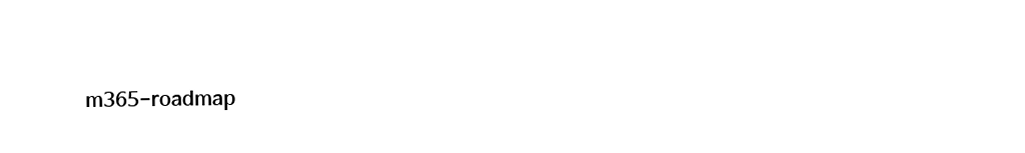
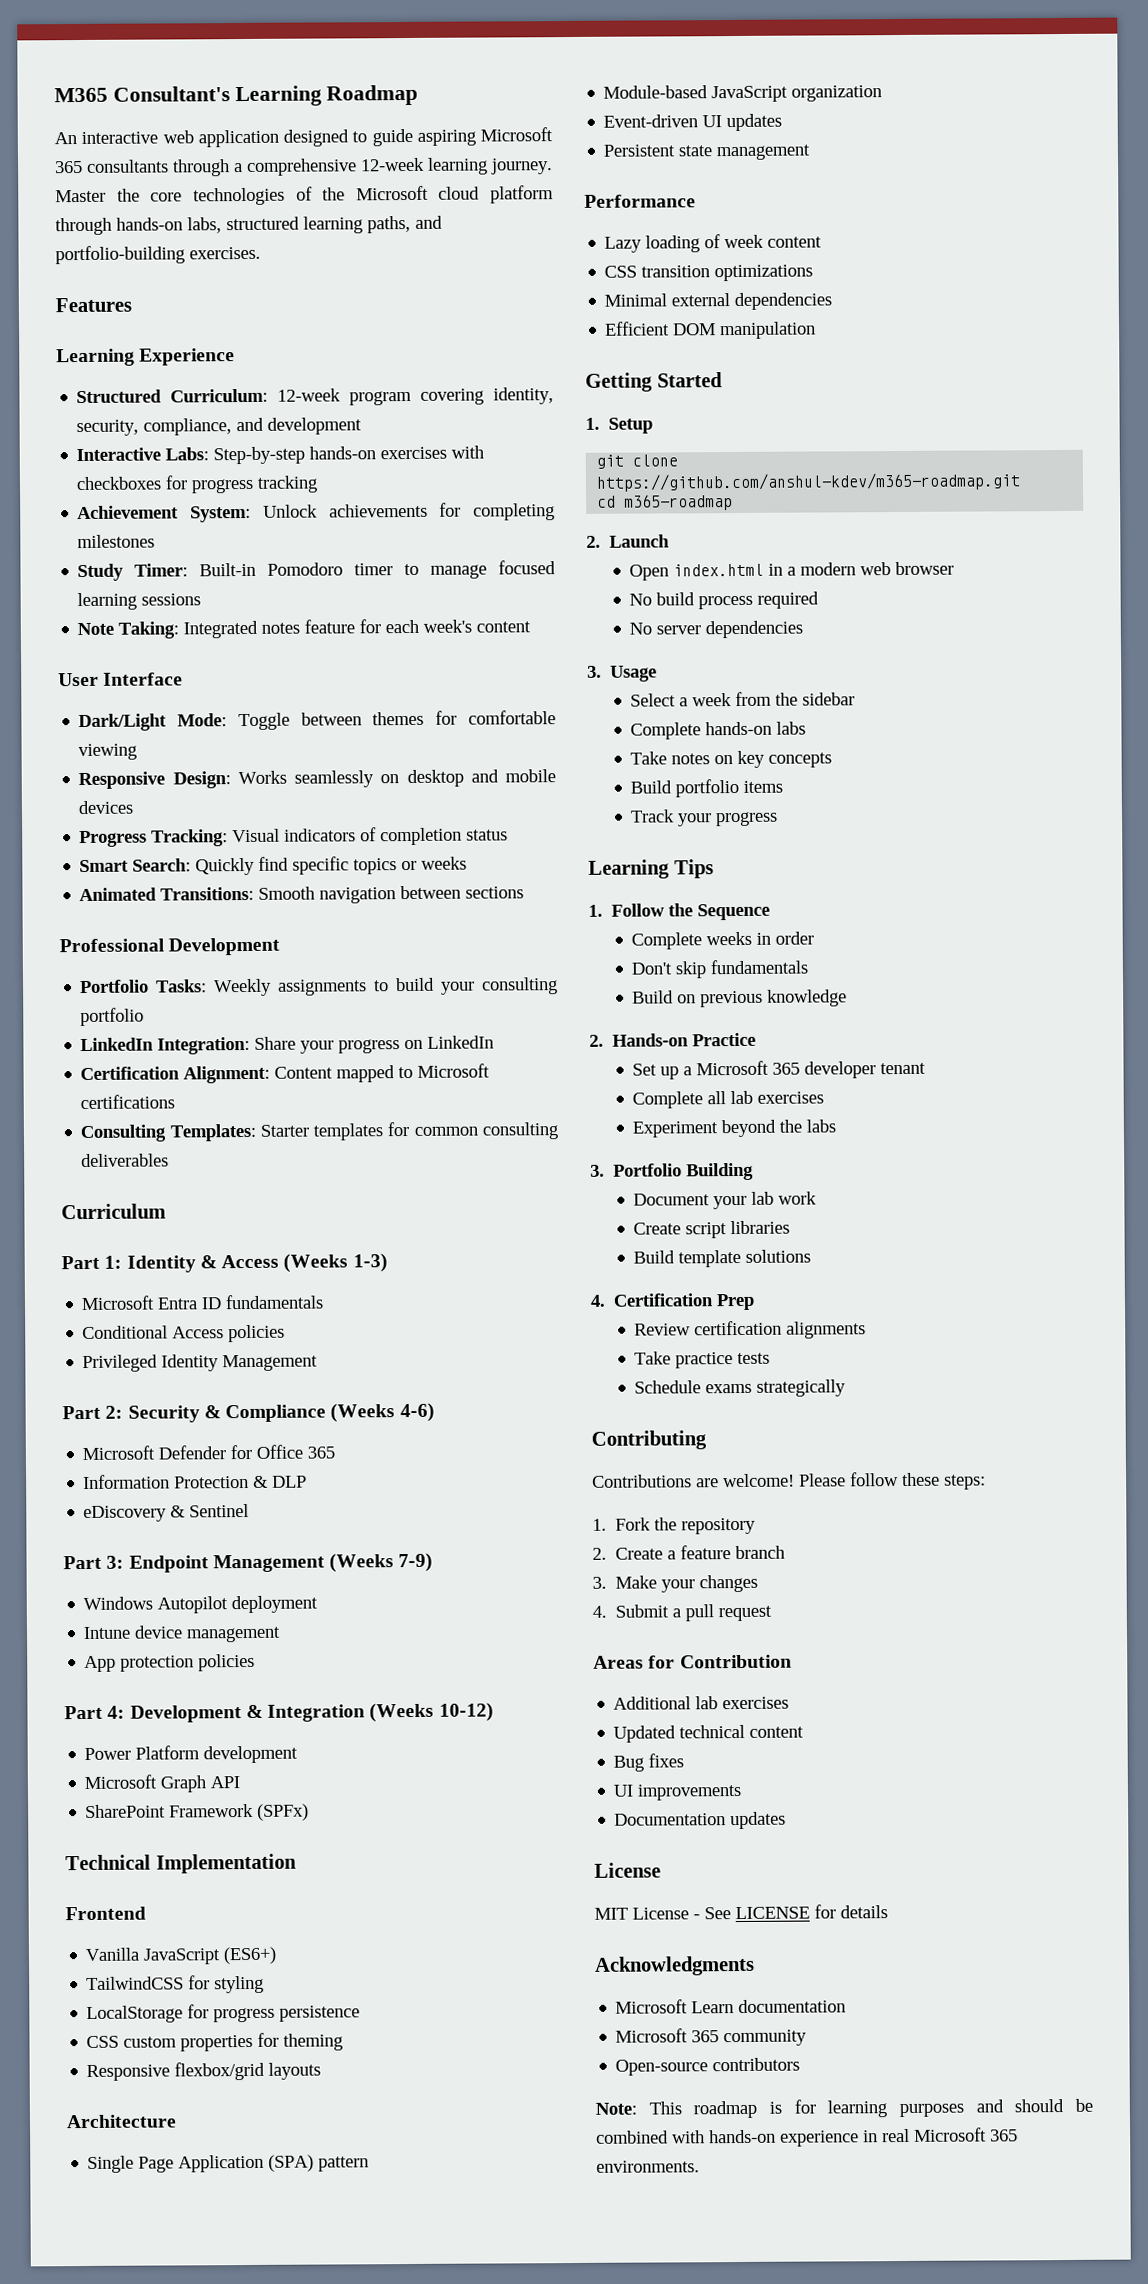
- m365-roadmap
+ M365 Consultant's Learning Roadmap
+ An interactive web application designed to guide aspiring Microsoft 365 consultants through a comprehensive 12-week learning journey. Master the core technologies of the Microsoft cloud platform through hands-on labs, structured learning paths, and portfolio-building exercises.
+ Features
+ Learning Experience
+ Structured Curriculum: 12-week program covering identity, security, compliance, and development
+ Interactive Labs: Step-by-step hands-on exercises with checkboxes for progress tracking
+ Achievement System: Unlock achievements for completing milestones
+ Study Timer: Built-in Pomodoro timer to manage focused learning sessions
+ Note Taking: Integrated notes feature for each week's content
+ User Interface
+ Dark/Light Mode: Toggle between themes for comfortable viewing
+ Responsive Design: Works seamlessly on desktop and mobile devices
+ Progress Tracking: Visual indicators of completion status
+ Smart Search: Quickly find specific topics or weeks
+ Animated Transitions: Smooth navigation between sections
+ Professional Development
+ Portfolio Tasks: Weekly assignments to build your consulting portfolio
+ LinkedIn Integration: Share your progress on LinkedIn
+ Certification Alignment: Content mapped to Microsoft certifications
+ Consulting Templates: Starter templates for common consulting deliverables
+ Curriculum
+ Part 1: Identity & Access (Weeks 1-3)
+ Microsoft Entra ID fundamentals
+ Conditional Access policies
+ Privileged Identity Management
+ Part 2: Security & Compliance (Weeks 4-6)
+ Microsoft Defender for Office 365
+ Information Protection & DLP
+ eDiscovery & Sentinel
+ Part 3: Endpoint Management (Weeks 7-9)
+ Windows Autopilot deployment
+ Intune device management
+ App protection policies
+ Part 4: Development & Integration (Weeks 10-12)
+ Power Platform development
+ Microsoft Graph API
+ SharePoint Framework (SPFx)
+ Technical Implementation
+ Frontend
+ Vanilla JavaScript (ES6+)
+ TailwindCSS for styling
+ LocalStorage for progress persistence
+ CSS custom properties for theming
+ Responsive flexbox/grid layouts
+ Architecture
+ Single Page Application (SPA) pattern
+ Module-based JavaScript organization
+ Event-driven UI updates
+ Persistent state management
+ Performance
+ Lazy loading of week content
+ CSS transition optimizations
+ Minimal external dependencies
+ Efficient DOM manipulation
+ Getting Started
+ 1. Setup
+ git clone https://github.com/anshul-kdev/m365-roadmap.git
+ cd m365-roadmap
+ 2. Launch
+ Open index.html in a modern web browser
+ No build process required
+ No server dependencies
+ 3. Usage
+ Select a week from the sidebar
+ Complete hands-on labs
+ Take notes on key concepts
+ Build portfolio items
+ Track your progress
+ Learning Tips
+ 1. Follow the Sequence
+ Complete weeks in order
+ Don't skip fundamentals
+ Build on previous knowledge
+ 2. Hands-on Practice
+ Set up a Microsoft 365 developer tenant
+ Complete all lab exercises
+ Experiment beyond the labs
+ 3. Portfolio Building
+ Document your lab work
+ Create script libraries
+ Build template solutions
+ 4. Certification Prep
+ Review certification alignments
+ Take practice tests
+ Schedule exams strategically
+ Contributing
+ Contributions are welcome! Please follow these steps:
+ 1. Fork the repository
+ 2. Create a feature branch
+ 3. Make your changes
+ 4. Submit a pull request
+ Areas for Contribution
+ Additional lab exercises
+ Updated technical content
+ Bug fixes
+ UI improvements
+ Documentation updates
+ License
+ MIT License - See LICENSE for details
+ Acknowledgments
+ Microsoft Learn documentation
+ Microsoft 365 community
+ Open-source contributors
+ Note: This roadmap is for learning purposes and should be combined with hands-on experience in real Microsoft 365 environments.

